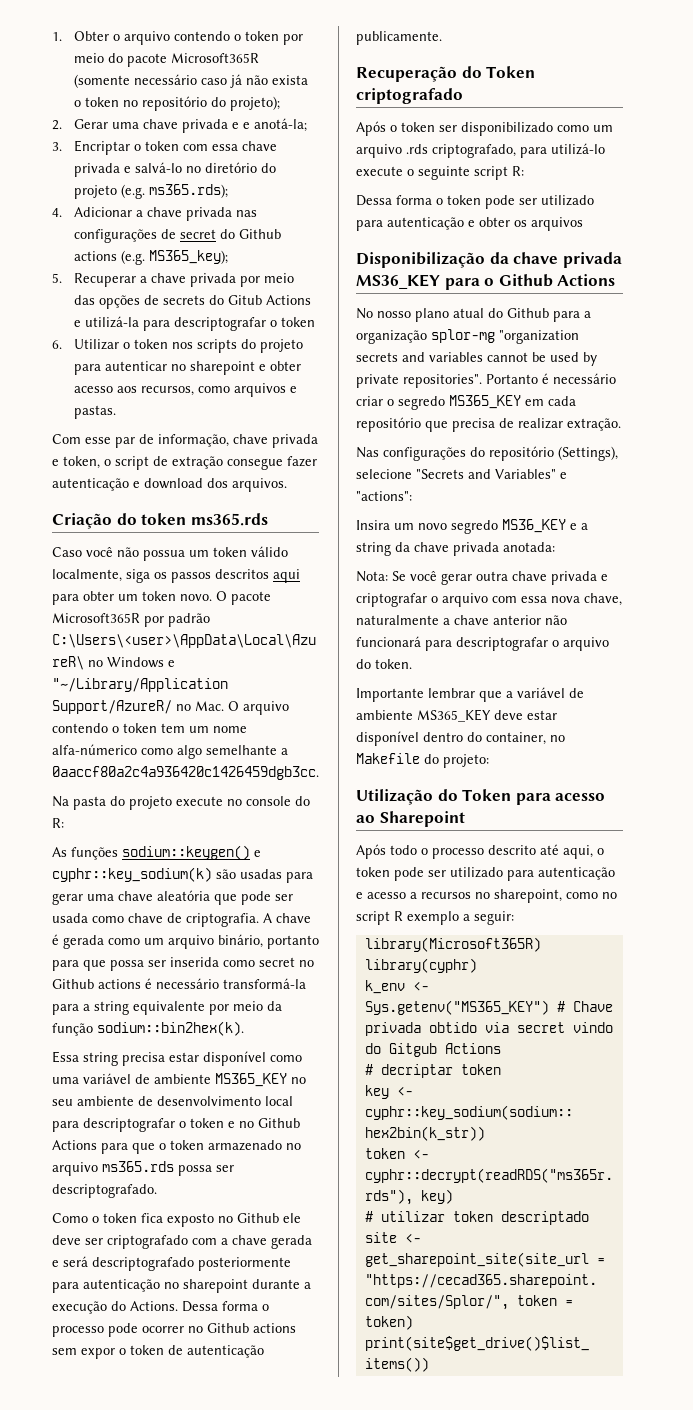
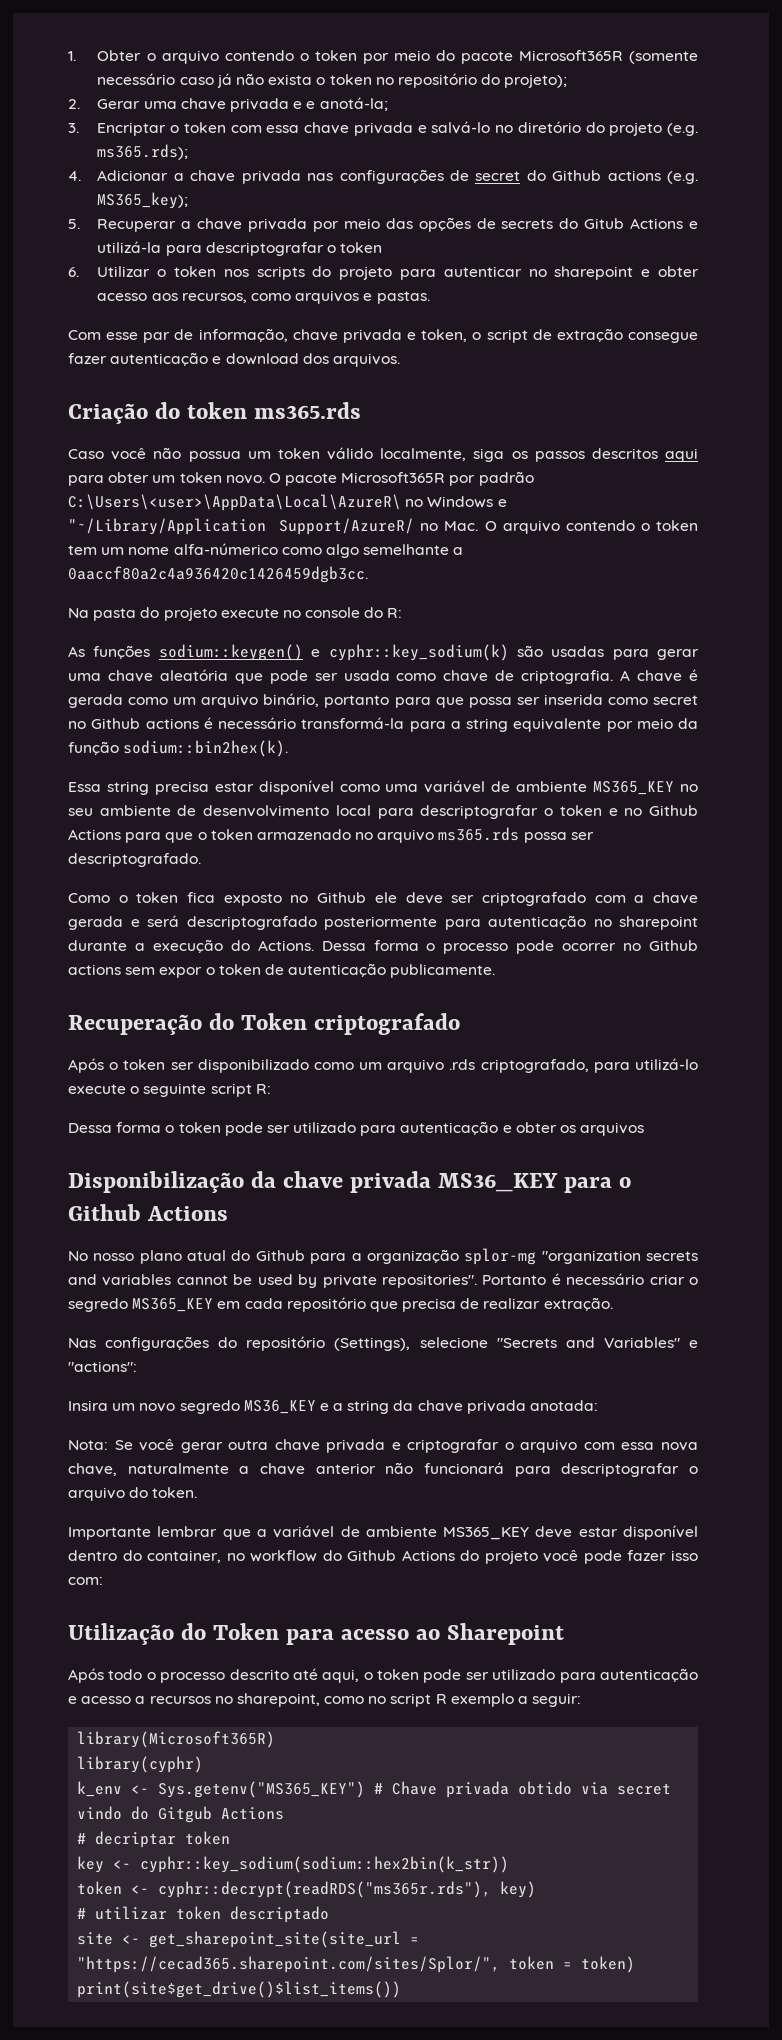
- Importante lembrar que a variável de ambiente MS365_KEY deve estar disponível dentro do container, no Makefile do projeto:
+ Importante lembrar que a variável de ambiente MS365_KEY deve estar disponível dentro do container, no workflow do Github Actions do projeto você pode fazer isso com:

